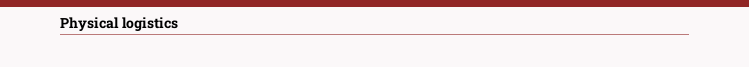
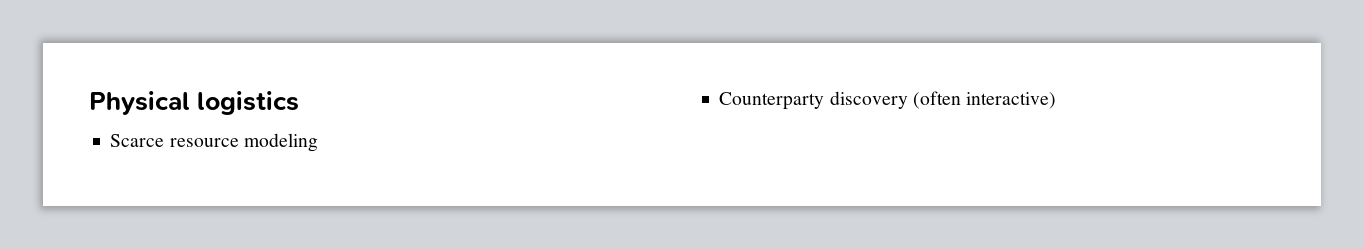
+ Scarce resource modeling
+ Counterparty discovery (often interactive)

